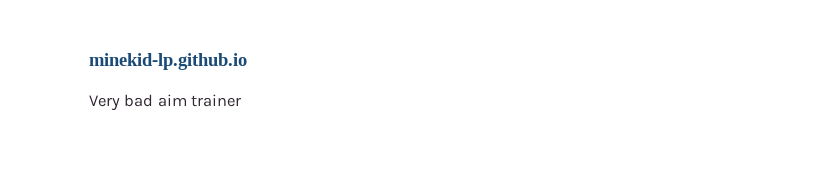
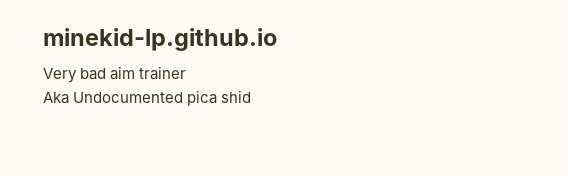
+ Aka Undocumented pica shid

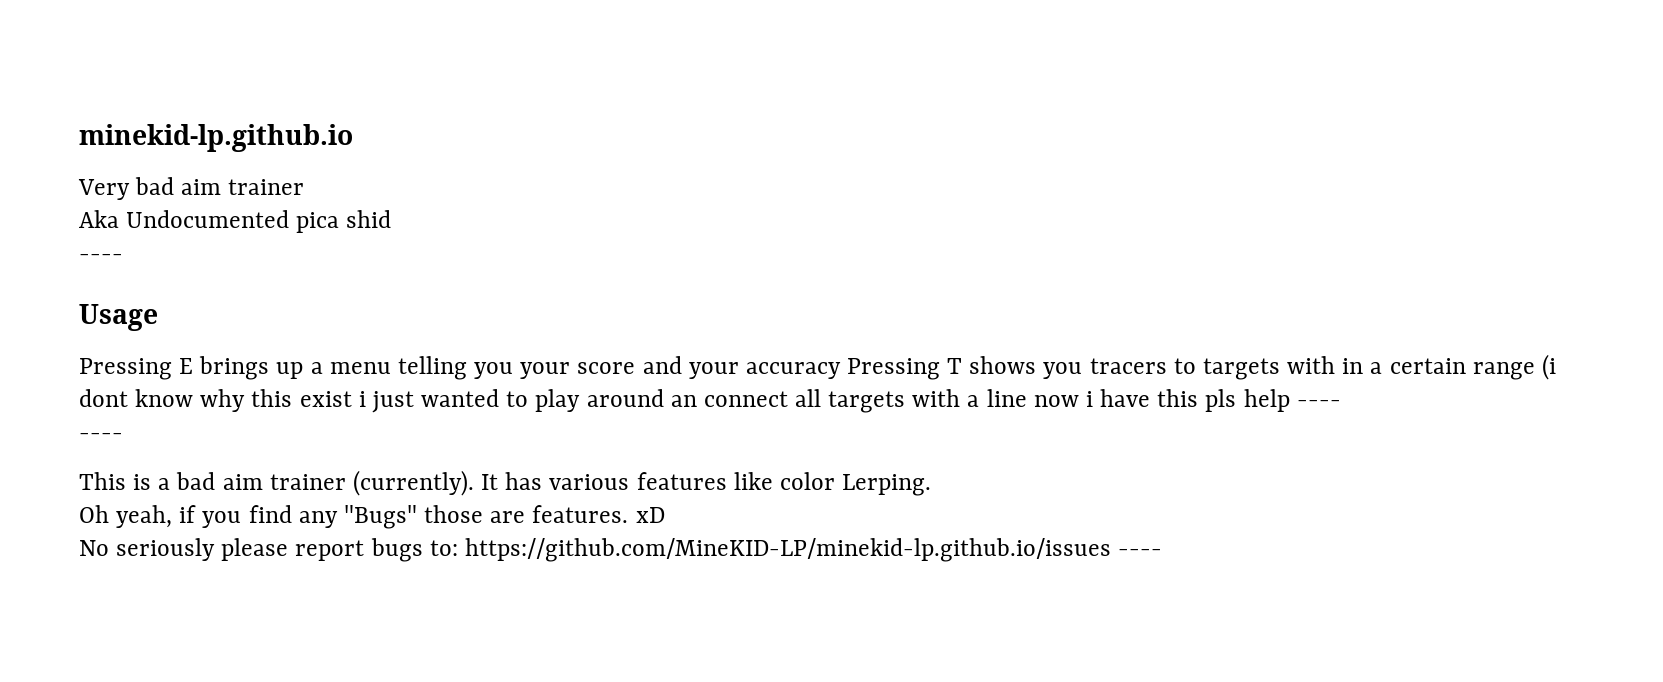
  Aka Undocumented pica shid
+ ----
+ Usage
+ Pressing E brings up a menu telling you your score and your accuracy Pressing T shows you tracers to targets with in a certain range (i dont know why this exist i just wanted to play around an connect all targets with a line now i have this pls help ----
+ ----
+ This is a bad aim trainer (currently). It has various features like color Lerping.
+ Oh yeah, if you find any "Bugs" those are features. xD
+ No seriously please report bugs to: https://github.com/MineKID-LP/minekid-lp.github.io/issues ----

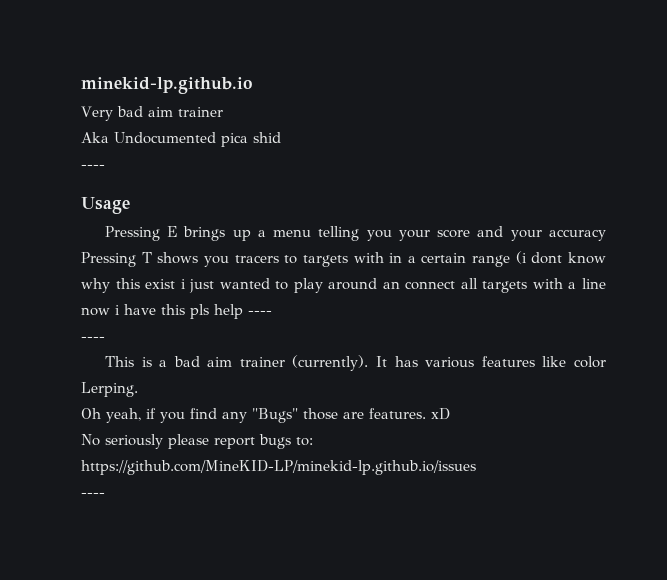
- No seriously please report bugs to: https://github.com/MineKID-LP/minekid-lp.github.io/issues ----
+ No seriously please report bugs to: https://github.com/MineKID-LP/minekid-lp.github.io/issues
+ ----

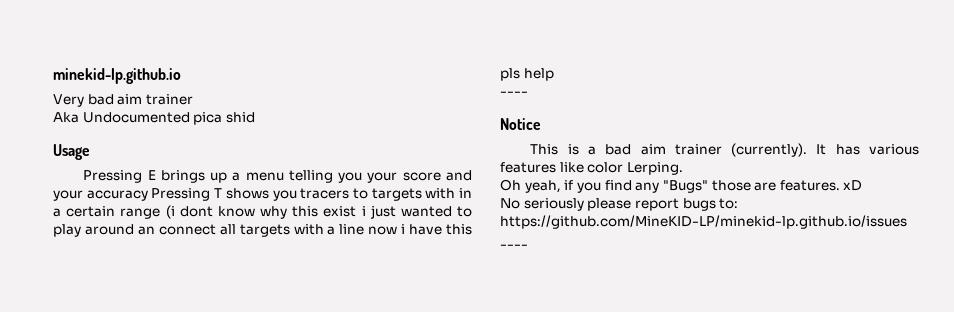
  Aka Undocumented pica shid
- ----
- Pressing E brings up a menu telling you your score and your accuracy Pressing T shows you tracers to targets with in a certain range (i dont know why this exist i just wanted to play around an connect all targets with a line now i have this pls help ----
+ Pressing E brings up a menu telling you your score and your accuracy Pressing T shows you tracers to targets with in a certain range (i dont know why this exist i just wanted to play around an connect all targets with a line now i have this pls help
  ----
+ Notice

